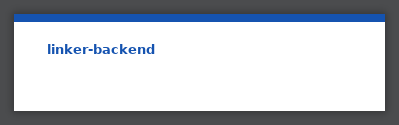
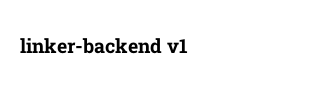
- linker-backend
+ linker-backend v1

